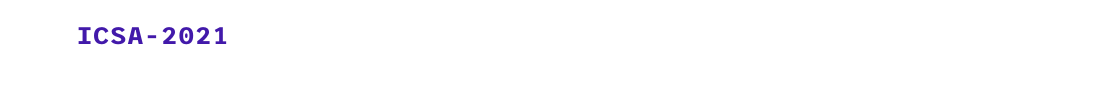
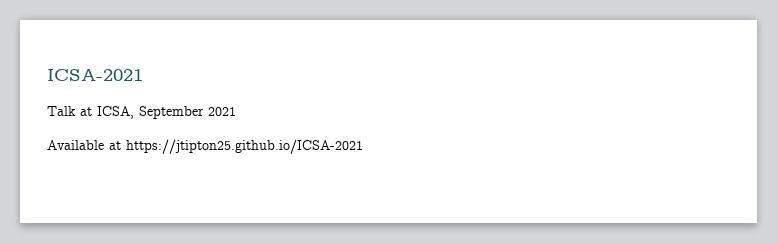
+ Talk at ICSA, September 2021
+ Available at https://jtipton25.github.io/ICSA-2021

